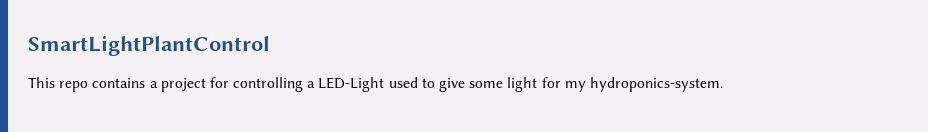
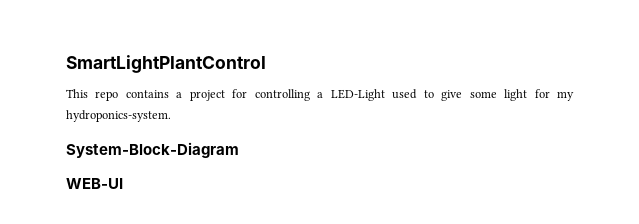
+ System-Block-Diagram
+ WEB-UI

